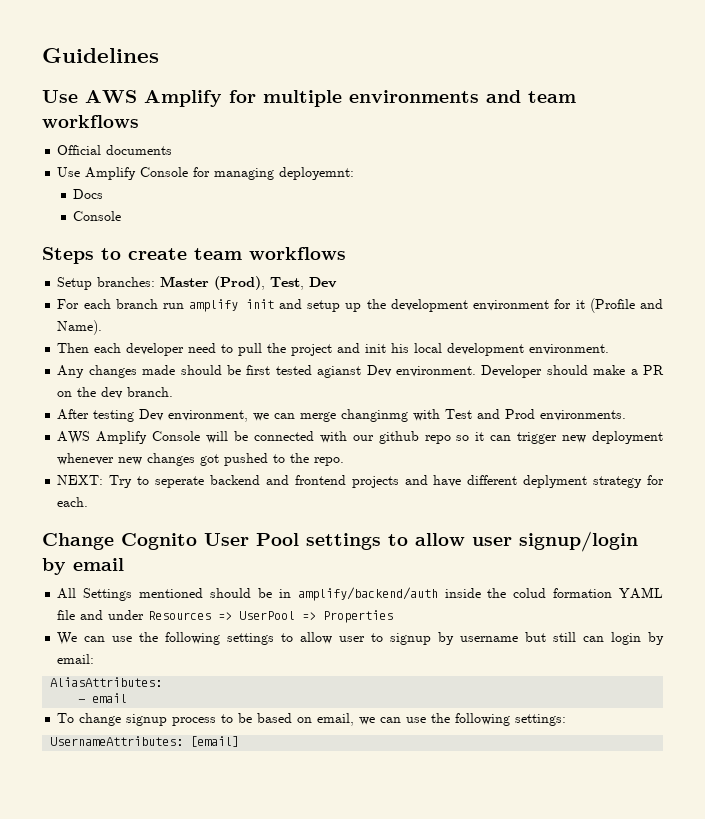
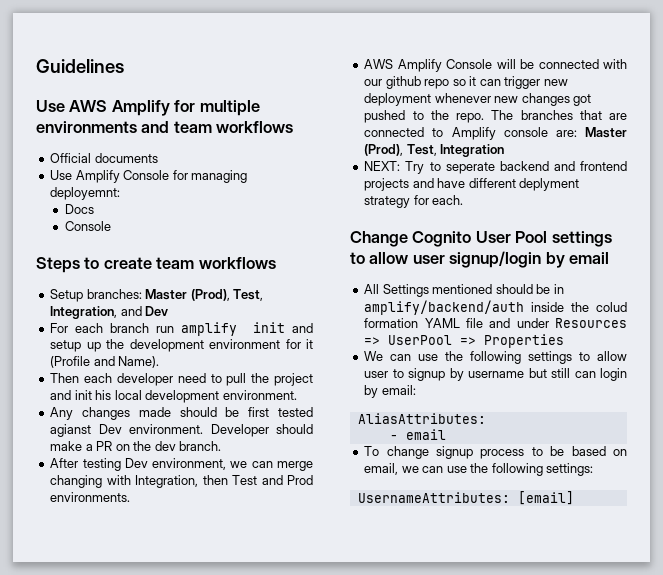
- Setup branches: Master (Prod), Test, Dev
+ Setup branches: Master (Prod), Test, Integration, and Dev
- After testing Dev environment, we can merge changinmg with Test and Prod environments.
+ After testing Dev environment, we can merge changing with Integration, then Test and Prod environments.
+ The branches that are connected to Amplify console are: Master (Prod), Test, Integration

